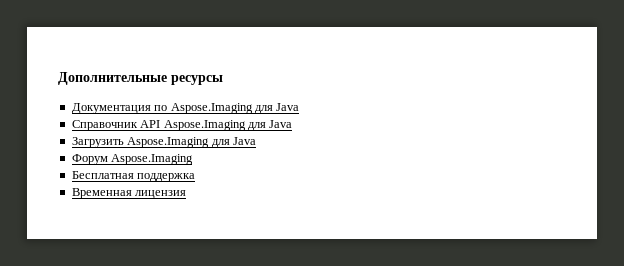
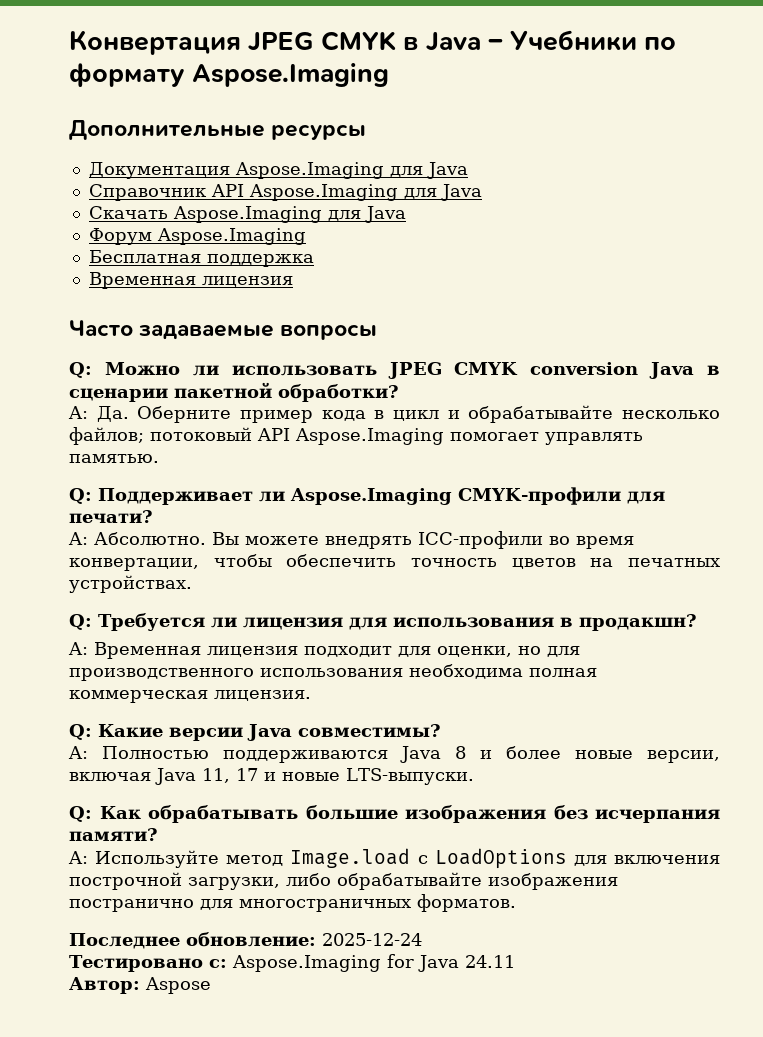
+ Конвертация JPEG CMYK в Java – Учебники по формату Aspose.Imaging
- Документация по Aspose.Imaging для Java
+ Документация Aspose.Imaging для Java
- Загрузить Aspose.Imaging для Java
+ Скачать Aspose.Imaging для Java
+ Часто задаваемые вопросы
+ Q: Можно ли использовать JPEG CMYK conversion Java в сценарии пакетной обработки?
+ A: Да. Оберните пример кода в цикл и обрабатывайте несколько файлов; потоковый API Aspose.Imaging помогает управлять памятью.
+ Q: Поддерживает ли Aspose.Imaging CMYK‑профили для печати?
+ A: Абсолютно. Вы можете внедрять ICC‑профили во время конвертации, чтобы обеспечить точность цветов на печатных устройствах.
+ Q: Требуется ли лицензия для использования в продакшн?
+ A: Временная лицензия подходит для оценки, но для производственного использования необходима полная коммерческая лицензия.
+ Q: Какие версии Java совместимы?
+ A: Полностью поддерживаются Java 8 и более новые версии, включая Java 11, 17 и новые LTS‑выпуски.
+ Q: Как обрабатывать большие изображения без исчерпания памяти?
+ A: Используйте метод Image.load с LoadOptions для включения построчной загрузки, либо обрабатывайте изображения постранично для многостраничных форматов.
+ Последнее обновление: 2025-12-24
+ Тестировано с: Aspose.Imaging for Java 24.11
+ Автор: Aspose

